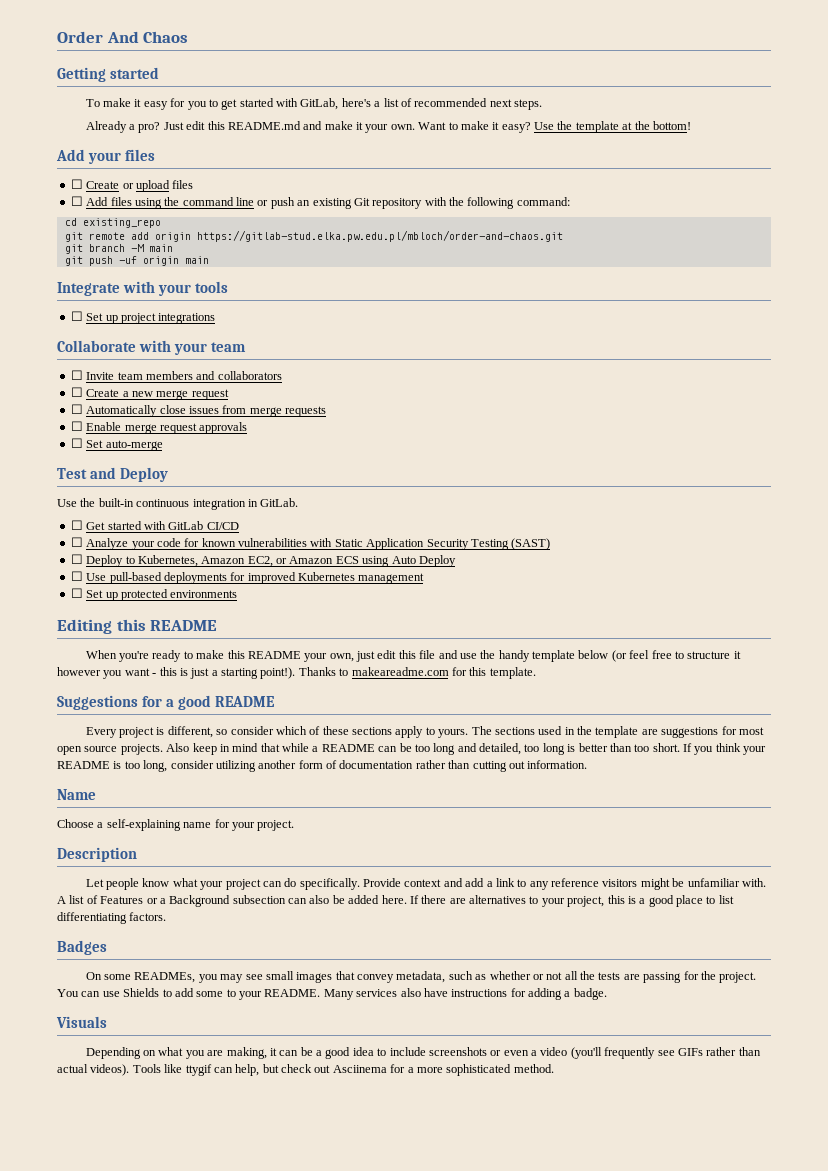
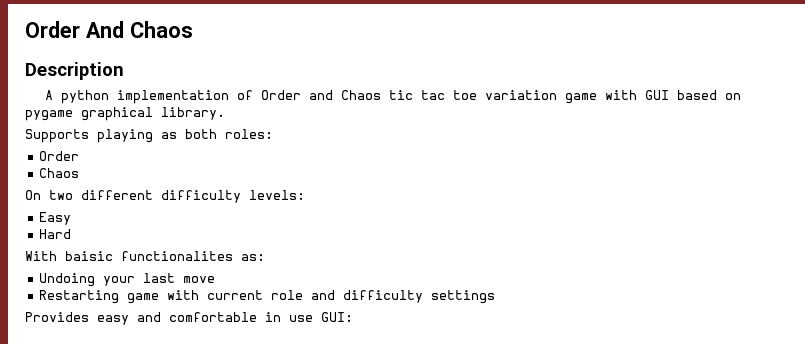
- Getting started
- To make it easy for you to get started with GitLab, here's a list of recommended next steps.
- Already a pro? Just edit this README.md and make it your own. Want to make it easy? Use the template at the bottom!
- Add your files
- ☐ Create or upload files
- ☐ Add files using the command line or push an existing Git repository with the following command:
- cd existing_repo
- git remote add origin https://gitlab-stud.elka.pw.edu.pl/mbloch/order-and-chaos.git
- git branch -M main
- git push -uf origin main
- Integrate with your tools
- ☐ Set up project integrations
- Collaborate with your team
- ☐ Invite team members and collaborators
- ☐ Create a new merge request
- ☐ Automatically close issues from merge requests
- ☐ Enable merge request approvals
- ☐ Set auto-merge
- Test and Deploy
- Use the built-in continuous integration in GitLab.
- ☐ Get started with GitLab CI/CD
- ☐ Analyze your code for known vulnerabilities with Static Application Security Testing (SAST)
- ☐ Deploy to Kubernetes, Amazon EC2, or Amazon ECS using Auto Deploy
- ☐ Use pull-based deployments for improved Kubernetes management
- ☐ Set up protected environments
- Editing this README
- When you're ready to make this README your own, just edit this file and use the handy template below (or feel free to structure it however you want - this is just a starting point!). Thanks to makeareadme.com for this template.
- Suggestions for a good README
- Every project is different, so consider which of these sections apply to yours. The sections used in the template are suggestions for most open source projects. Also keep in mind that while a README can be too long and detailed, too long is better than too short. If you think your README is too long, consider utilizing another form of documentation rather than cutting out information.
- Name
- Choose a self-explaining name for your project.
  Description
- Let people know what your project can do specifically. Provide context and add a link to any reference visitors might be unfamiliar with. A list of Features or a Background subsection can also be added here. If there are alternatives to your project, this is a good place to list differentiating factors.
- Badges
- On some READMEs, you may see small images that convey metadata, such as whether or not all the tests are passing for the project. You can use Shields to add some to your README. Many services also have instructions for adding a badge.
- Visuals
- Depending on what you are making, it can be a good idea to include screenshots or even a video (you'll frequently see GIFs rather than actual videos). Tools like ttygif can help, but check out Asciinema for a more sophisticated method.
+ A python implementation of Order and Chaos tic tac toe variation game with GUI based on pygame graphical library.
+ Supports playing as both roles:
+ Order
+ Chaos
+ On two different difficulty levels:
+ Easy
+ Hard
+ With baisic functionalites as:
+ Undoing your last move
+ Restarting game with current role and difficulty settings
+ Provides easy and comfortable in use GUI:

